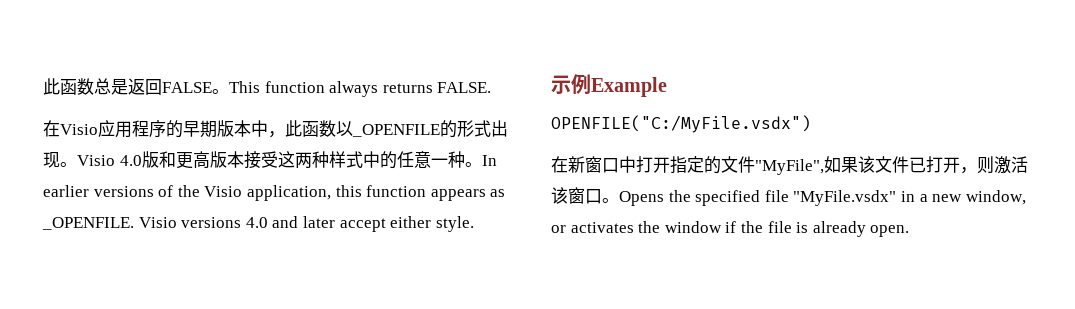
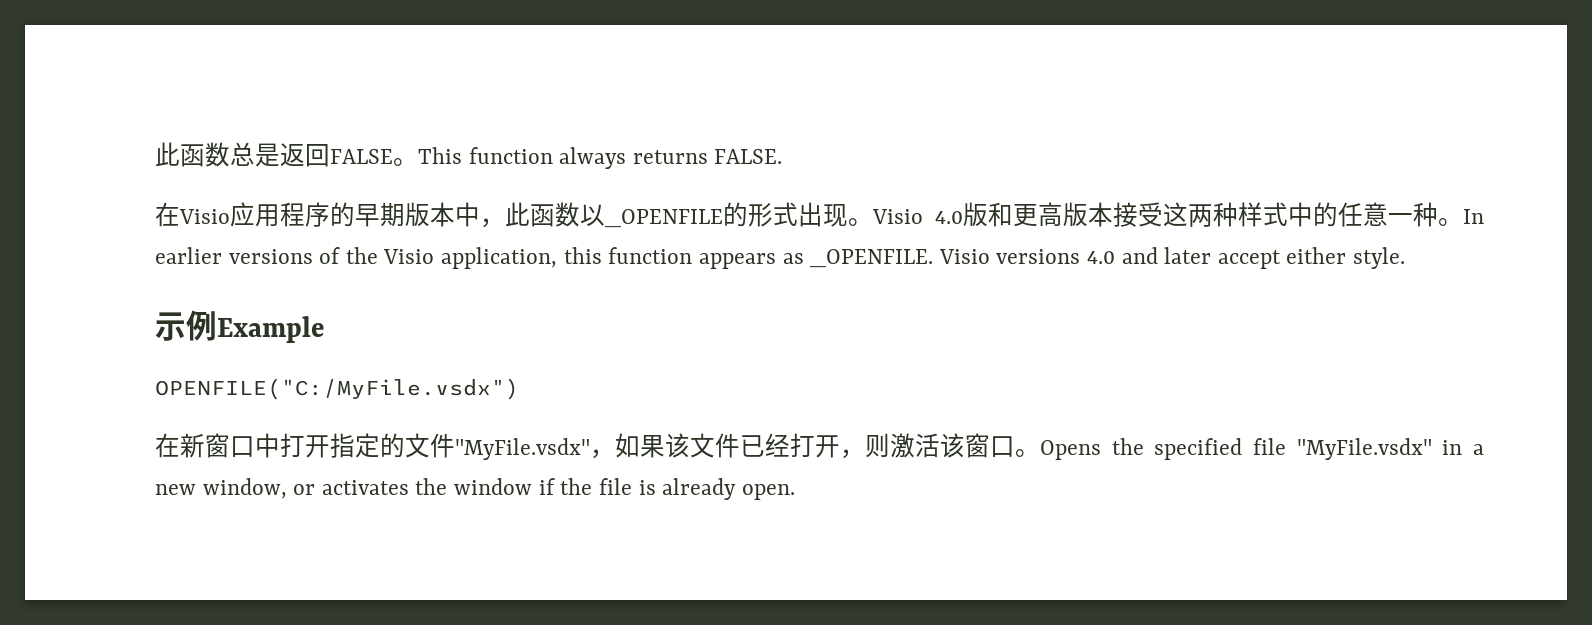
- 在新窗口中打开指定的文件"MyFile",如果该文件已打开，则激活该窗口。
+ 在新窗口中打开指定的文件"MyFile.vsdx"，如果该文件已经打开，则激活该窗口。

